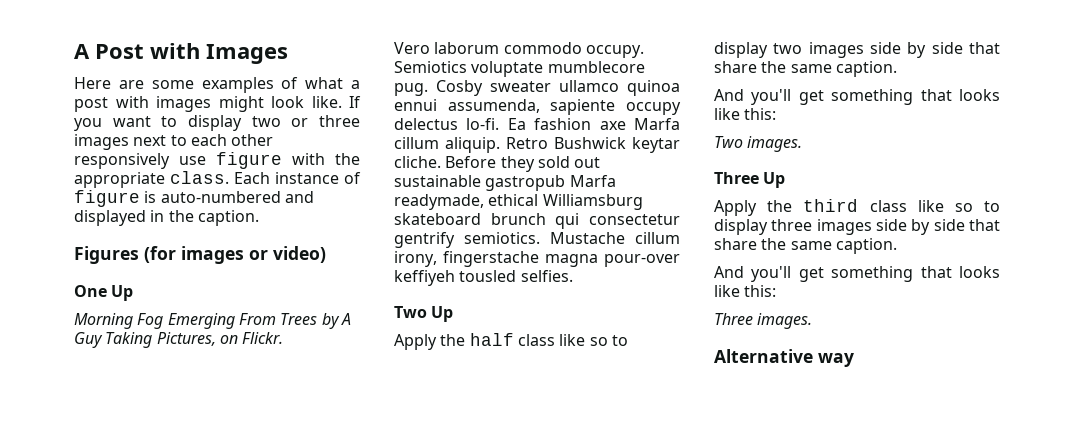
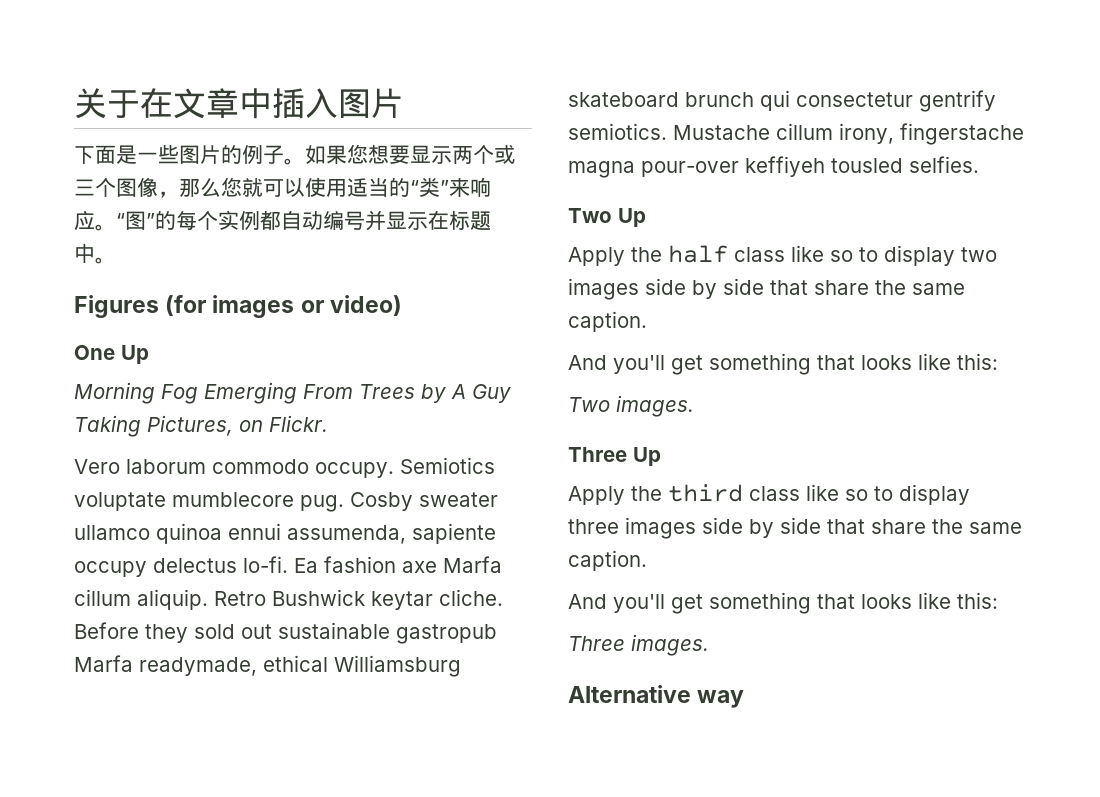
- A Post with Images
- Here are some examples of what a post with images might look like. If you want to display two or three images next to each other responsively use figure with the appropriate class. Each instance of figure is auto-numbered and displayed in the caption.
+ 关于在文章中插入图片
+ 下面是一些图片的例子。如果您想要显示两个或三个图像，那么您就可以使用适当的“类”来响应。“图”的每个实例都自动编号并显示在标题中。

